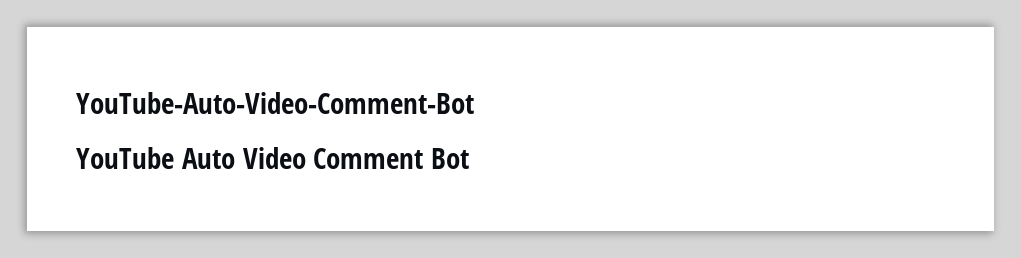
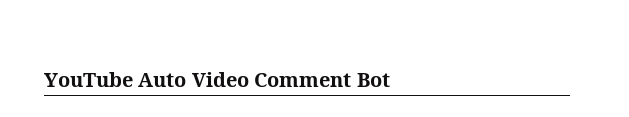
- YouTube-Auto-Video-Comment-Bot

